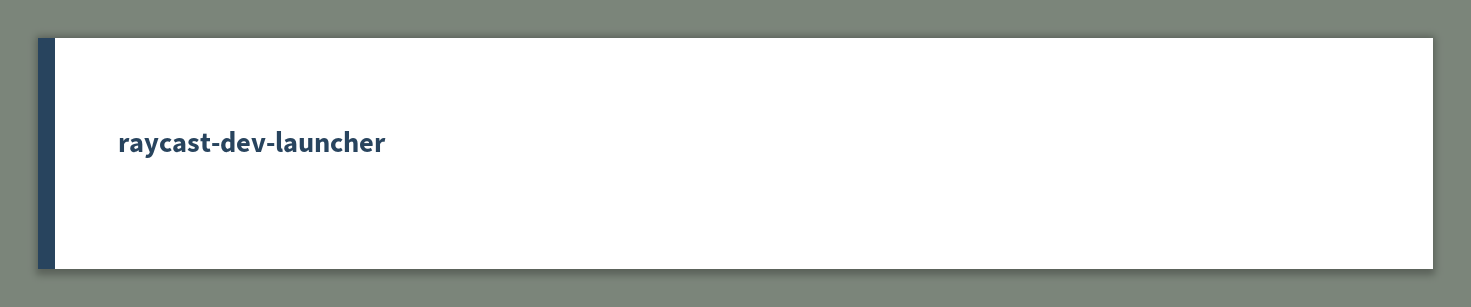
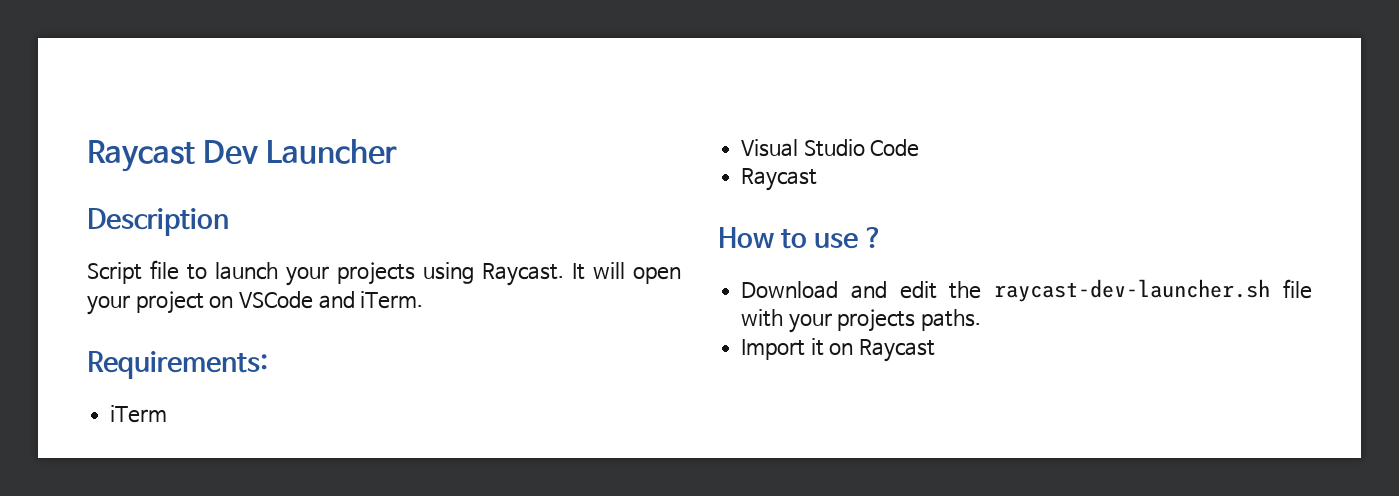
- raycast-dev-launcher
+ Raycast Dev Launcher
+ Description
+ Script file to launch your projects using Raycast. It will open your project on VSCode and iTerm.
+ Requirements:
+ iTerm
+ Visual Studio Code
+ Raycast
+ How to use ?
+ Download and edit the raycast-dev-launcher.sh file with your projects paths.
+ Import it on Raycast

